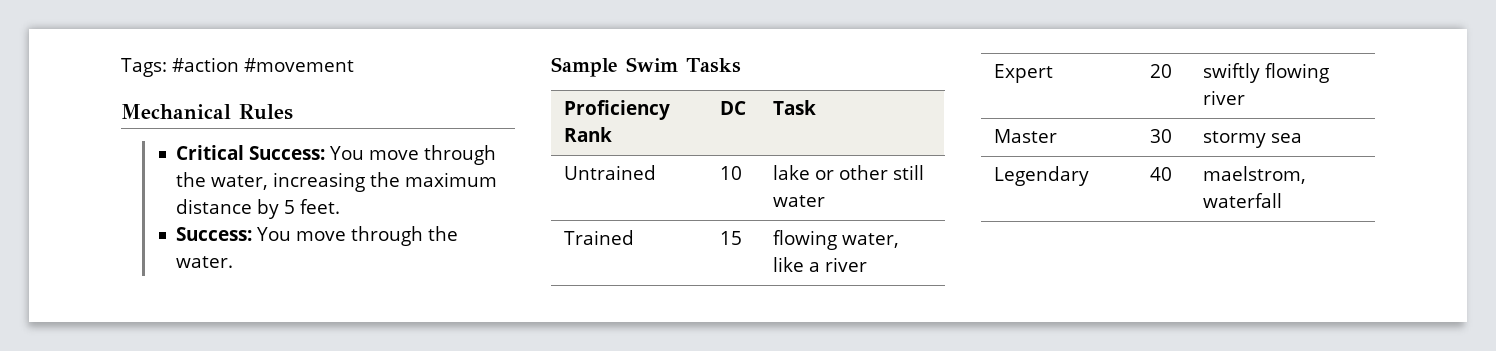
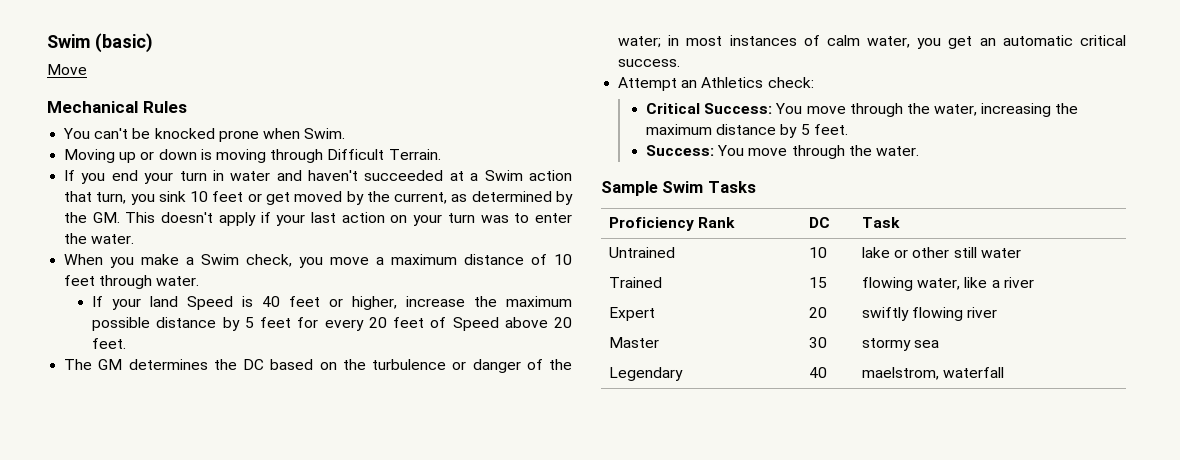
- Tags: #action #movement
+ Swim (basic)
+ Move
+ You can't be knocked prone when Swim.
+ Moving up or down is moving through Difficult Terrain.
+ If you end your turn in water and haven't succeeded at a Swim action that turn, you sink 10 feet or get moved by the current, as determined by the GM. This doesn't apply if your last action on your turn was to enter the water.
+ When you make a Swim check, you move a maximum distance of 10 feet through water.
+ If your land Speed is 40 feet or higher, increase the maximum possible distance by 5 feet for every 20 feet of Speed above 20 feet.
+ The GM determines the DC based on the turbulence or danger of the water; in most instances of calm water, you get an automatic critical success.
+ Attempt an Athletics check:

